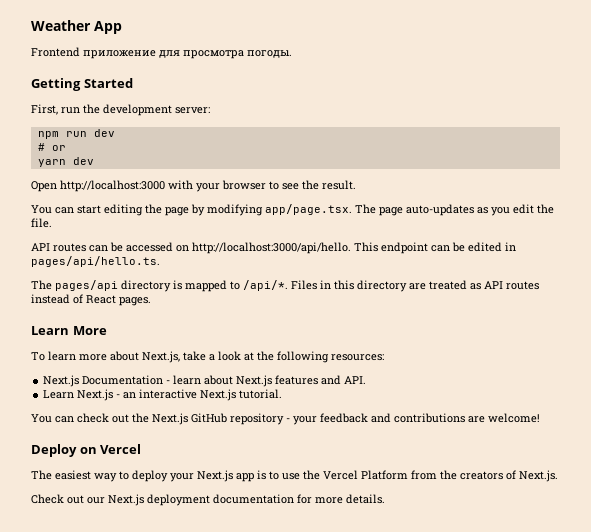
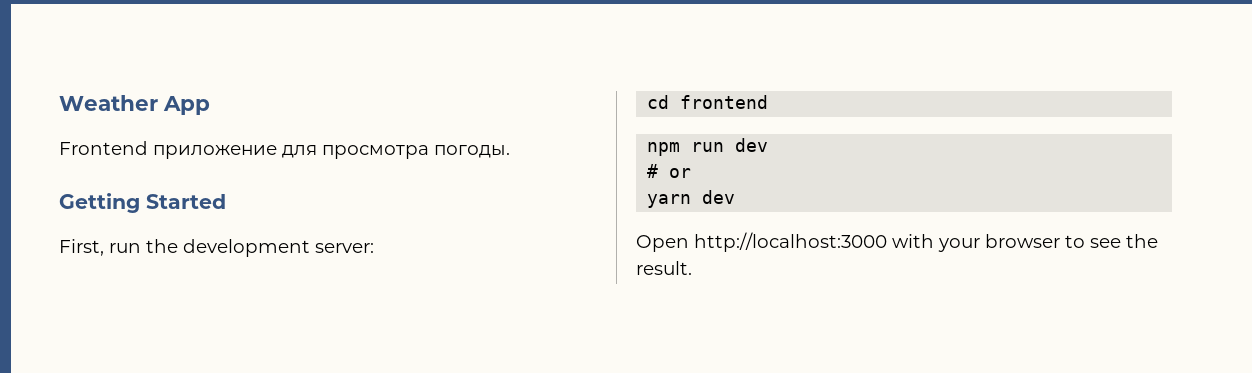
+ сd frontend
- You can start editing the page by modifying app/page.tsx. The page auto-updates as you edit the file.
- API routes can be accessed on http://localhost:3000/api/hello. This endpoint can be edited in pages/api/hello.ts.
- The pages/api directory is mapped to /api/*. Files in this directory are treated as API routes instead of React pages.
- Learn More
- To learn more about Next.js, take a look at the following resources:
- Next.js Documentation - learn about Next.js features and API.
- Learn Next.js - an interactive Next.js tutorial.
- You can check out the Next.js GitHub repository - your feedback and contributions are welcome!
- Deploy on Vercel
- The easiest way to deploy your Next.js app is to use the Vercel Platform from the creators of Next.js.
- Check out our Next.js deployment documentation for more details.

